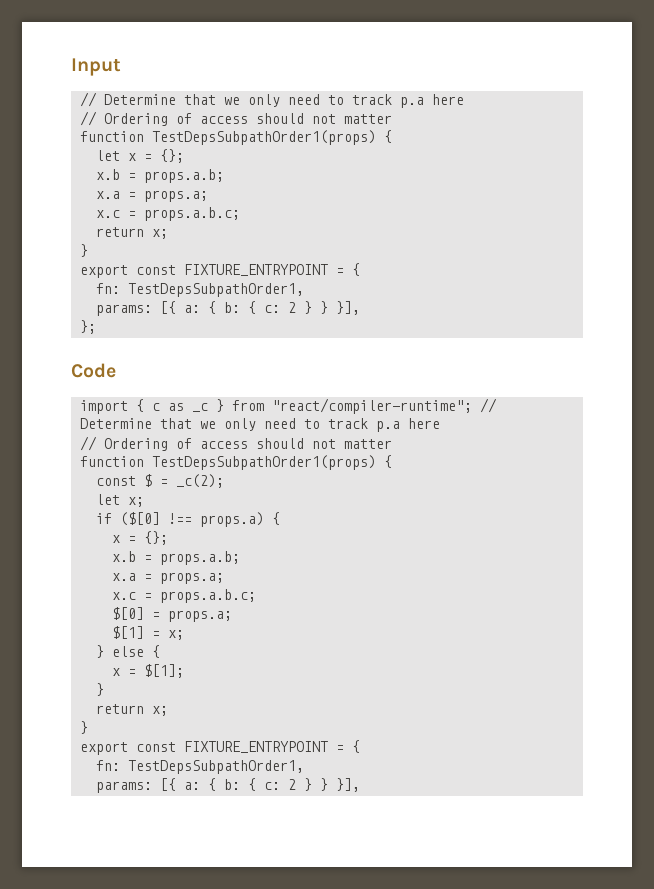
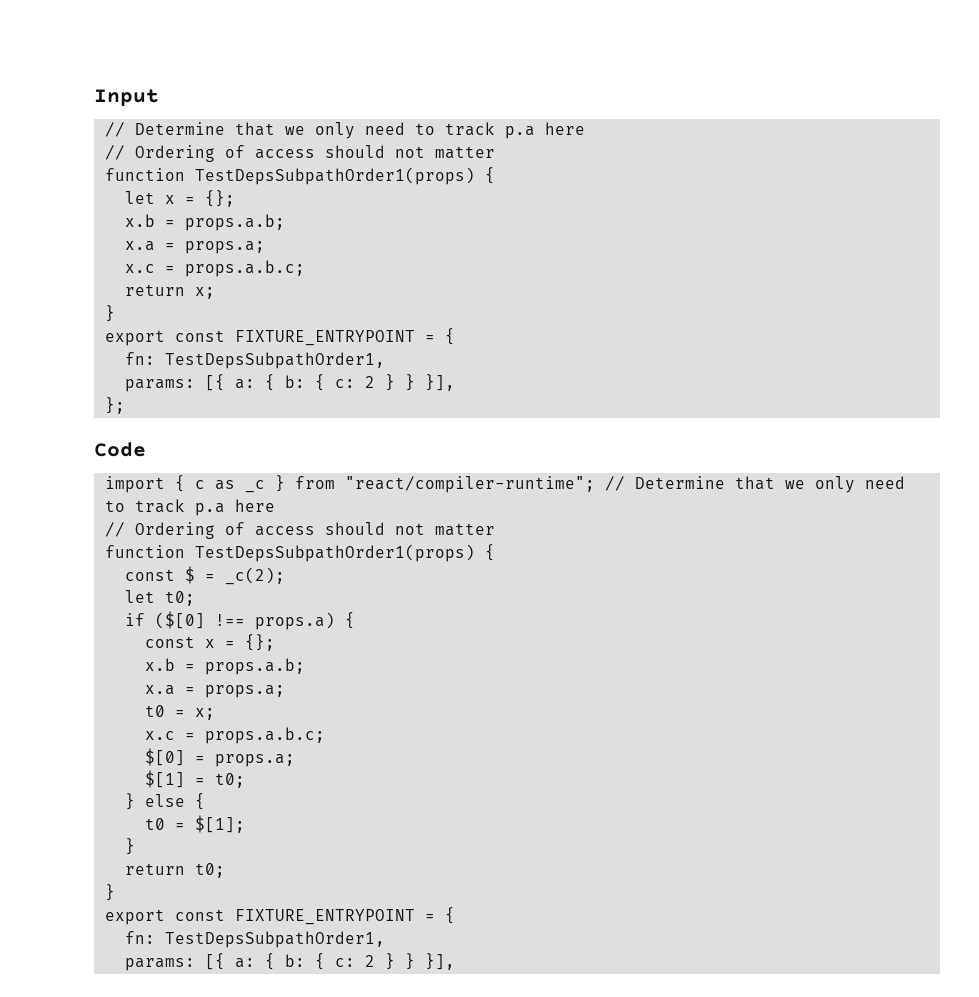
- let x;
+ let t0;
  if ($[0] !== props.a) {
- x = {};
+ const x = {};
  x.b = props.a.b;
  x.a = props.a;
+ t0 = x;
- $[1] = x;
+ $[1] = t0;
- x = $[1];
+ t0 = $[1];
  }
- return x;
+ return t0;

